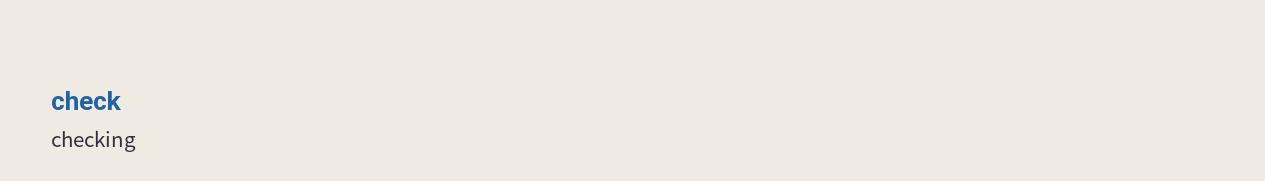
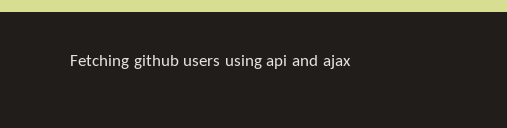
- check
- checking
+ Fetching github users using api and ajax

